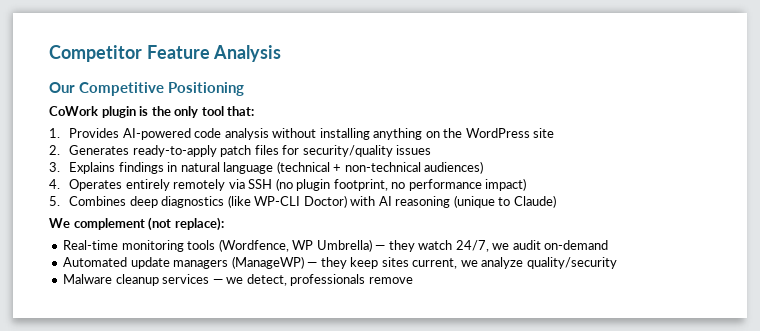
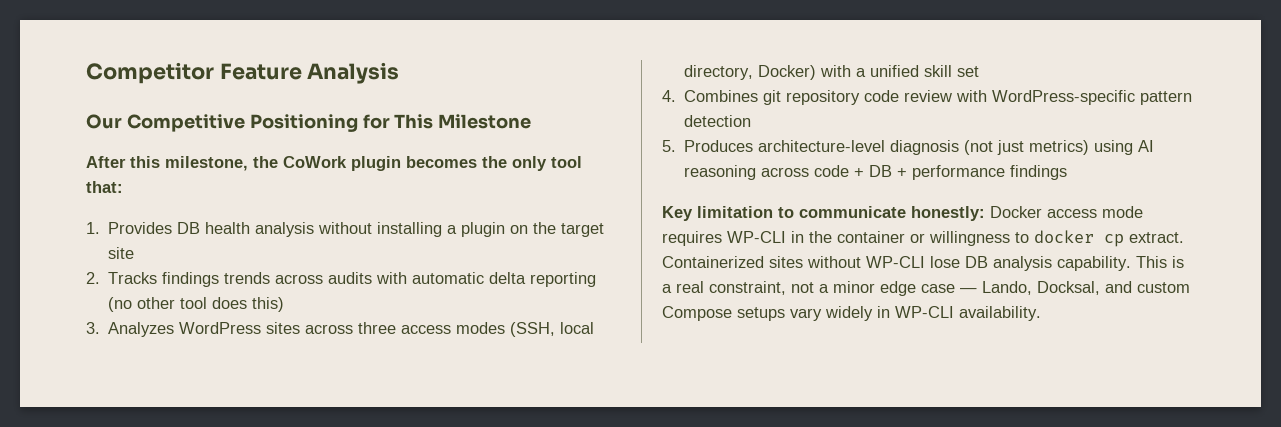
- Our Competitive Positioning
- CoWork plugin is the only tool that:
+ Our Competitive Positioning for This Milestone
+ After this milestone, the CoWork plugin becomes the only tool that:
- 1. Provides AI-powered code analysis without installing anything on the WordPress site
+ 1. Provides DB health analysis without installing a plugin on the target site
- 2. Generates ready-to-apply patch files for security/quality issues
- 3. Explains findings in natural language (technical + non-technical audiences)
- 4. Operates entirely remotely via SSH (no plugin footprint, no performance impact)
- 5. Combines deep diagnostics (like WP-CLI Doctor) with AI reasoning (unique to Claude)
- We complement (not replace):
- Real-time monitoring tools (Wordfence, WP Umbrella) — they watch 24/7, we audit on-demand
- Automated update managers (ManageWP) — they keep sites current, we analyze quality/security
- Malware cleanup services — we detect, professionals remove
+ 2. Tracks findings trends across audits with automatic delta reporting (no other tool does this)
+ 3. Analyzes WordPress sites across three access modes (SSH, local directory, Docker) with a unified skill set
+ 4. Combines git repository code review with WordPress-specific pattern detection
+ 5. Produces architecture-level diagnosis (not just metrics) using AI reasoning across code + DB + performance findings
+ Key limitation to communicate honestly: Docker access mode requires WP-CLI in the container or willingness to docker cp extract. Containerized sites without WP-CLI lose DB analysis capability. This is a real constraint, not a minor edge case — Lando, Docksal, and custom Compose setups vary widely in WP-CLI availability.

